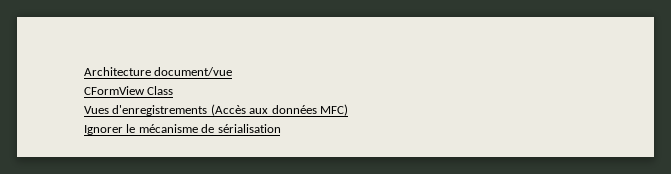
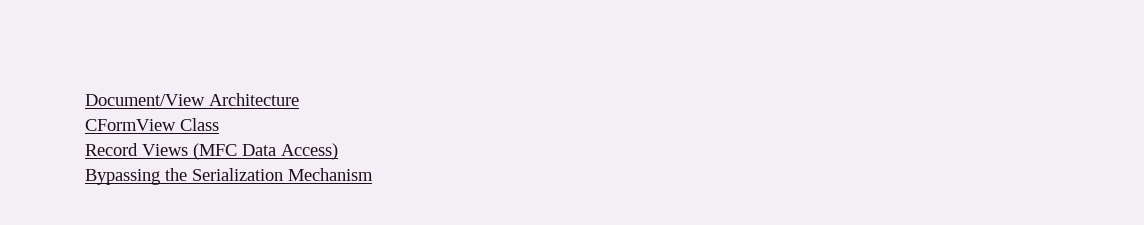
- Architecture document/vue
+ Document/View Architecture
- Vues d'enregistrements (Accès aux données MFC)
- Ignorer le mécanisme de sérialisation
+ Record Views (MFC Data Access)
+ Bypassing the Serialization Mechanism

